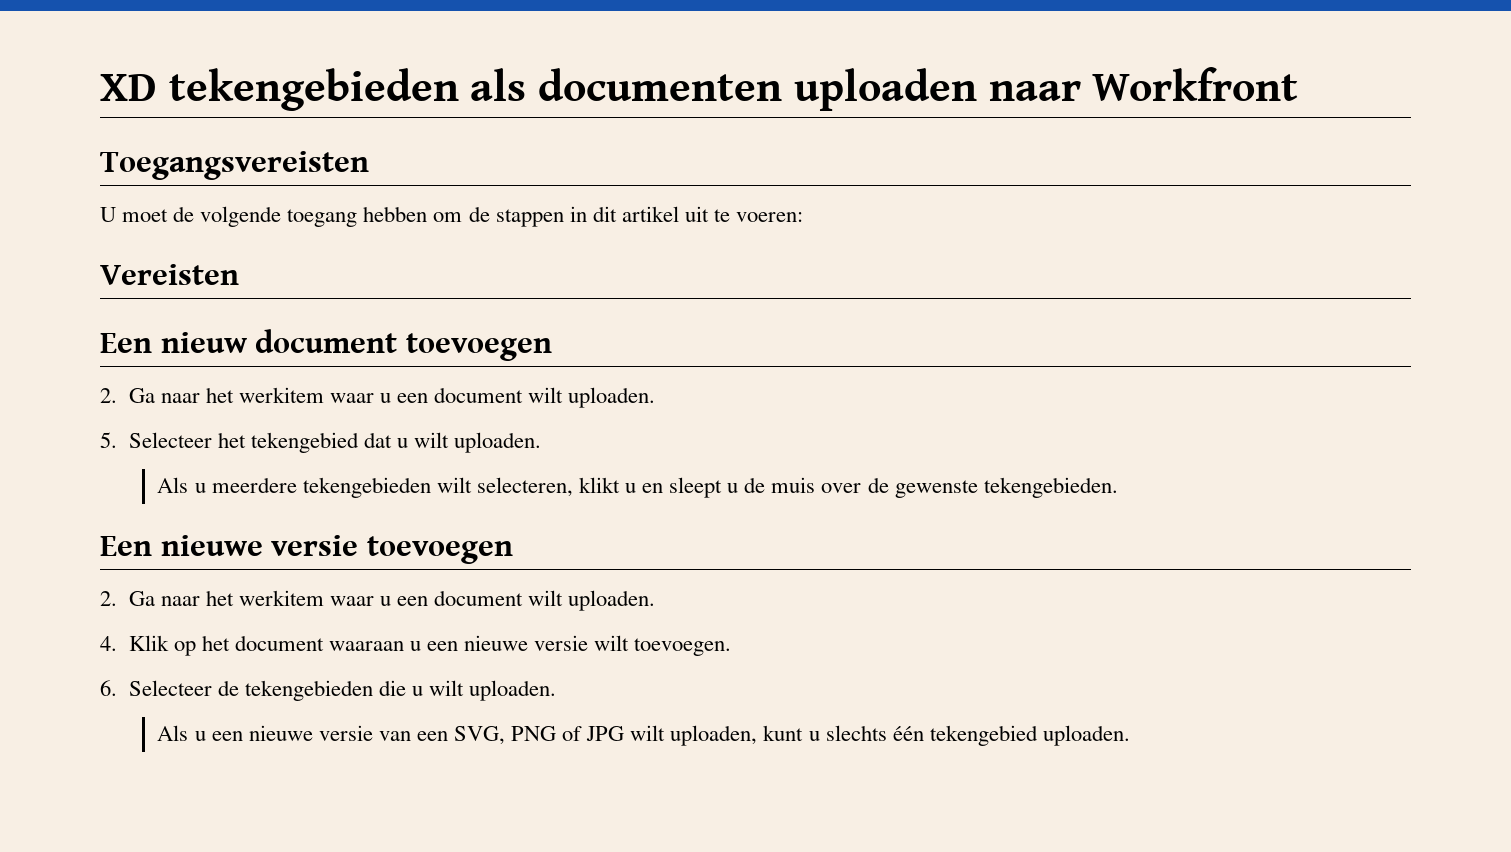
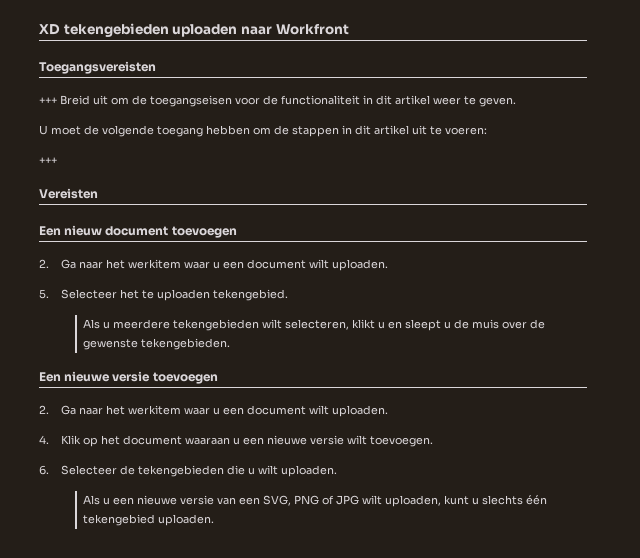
- XD tekengebieden als documenten uploaden naar Workfront
+ XD tekengebieden uploaden naar Workfront
+ +++ Breid uit om de toegangseisen voor de functionaliteit in dit artikel weer te geven.
  U moet de volgende toegang hebben om de stappen in dit artikel uit te voeren:
+ +++
- 5. Selecteer het tekengebied dat u wilt uploaden.
+ 5. Selecteer het te uploaden tekengebied.

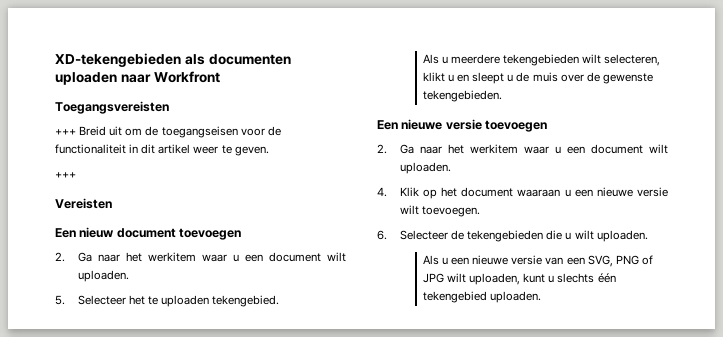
- XD tekengebieden uploaden naar Workfront
+ XD-tekengebieden als documenten uploaden naar Workfront
- U moet de volgende toegang hebben om de stappen in dit artikel uit te voeren:

